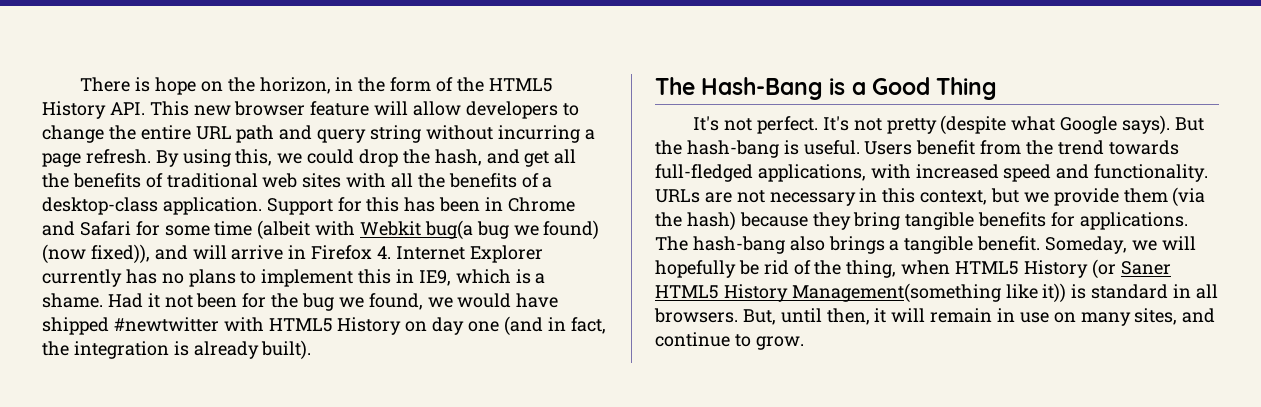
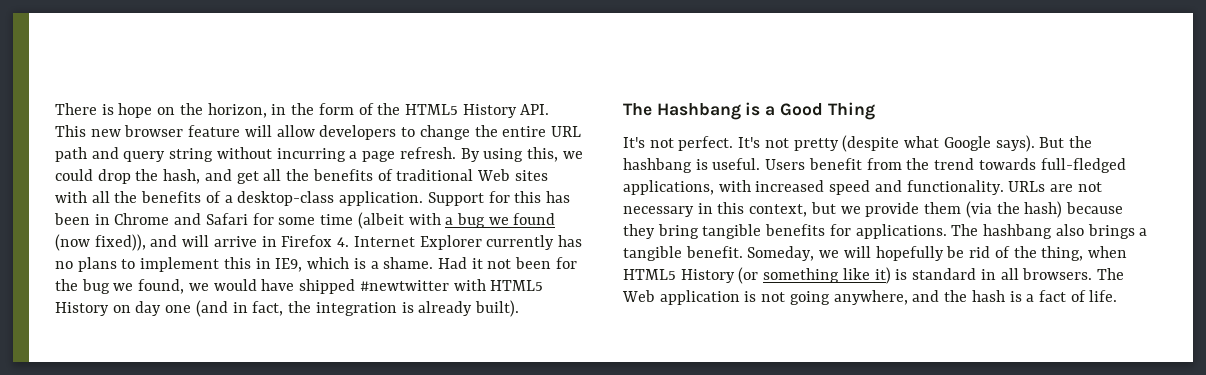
- By using this, we could drop the hash, and get all the benefits of traditional web sites with all the benefits of a desktop-class application.
+ By using this, we could drop the hash, and get all the benefits of traditional Web sites with all the benefits of a desktop-class application.
- Support for this has been in Chrome and Safari for some time (albeit with Webkit bug(a bug we found) (now fixed)), and will arrive in Firefox 4. Internet Explorer currently has no plans to implement this in IE9, which is a shame.
+ Support for this has been in Chrome and Safari for some time (albeit with a bug we found (now fixed)), and will arrive in Firefox 4. Internet Explorer currently has no plans to implement this in IE9, which is a shame.
- The Hash-Bang is a Good Thing
+ The Hashbang is a Good Thing
- But the hash-bang is useful.
+ But the hashbang is useful.
- The hash-bang also brings a tangible benefit.
+ The hashbang also brings a tangible benefit.
- Someday, we will hopefully be rid of the thing, when HTML5 History (or Saner HTML5 History Management(something like it)) is standard in all browsers.
+ Someday, we will hopefully be rid of the thing, when HTML5 History (or something like it) is standard in all browsers.
- But, until then, it will remain in use on many sites, and continue to grow.
+ The Web application is not going anywhere, and the hash is a fact of life.

